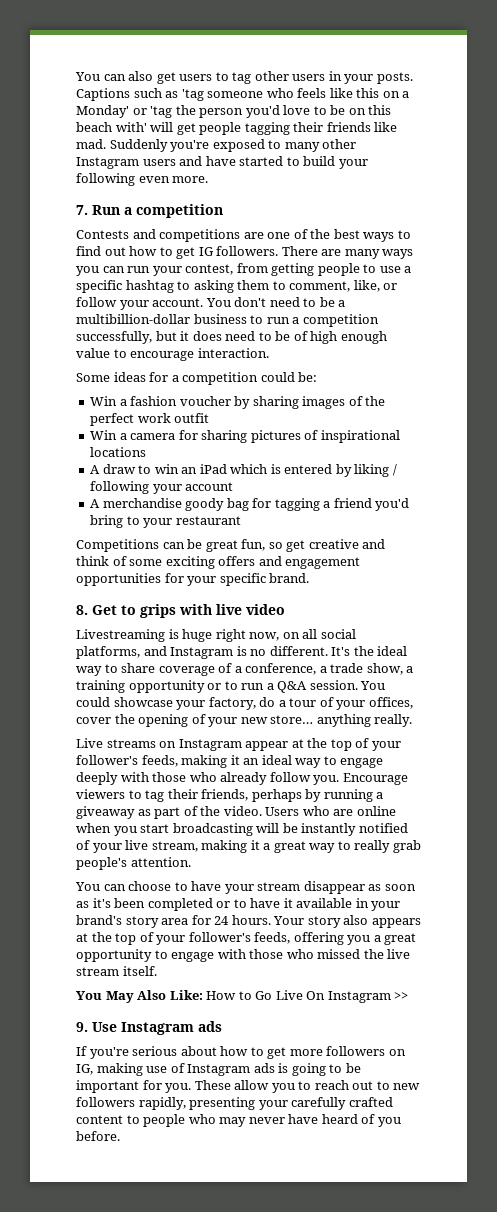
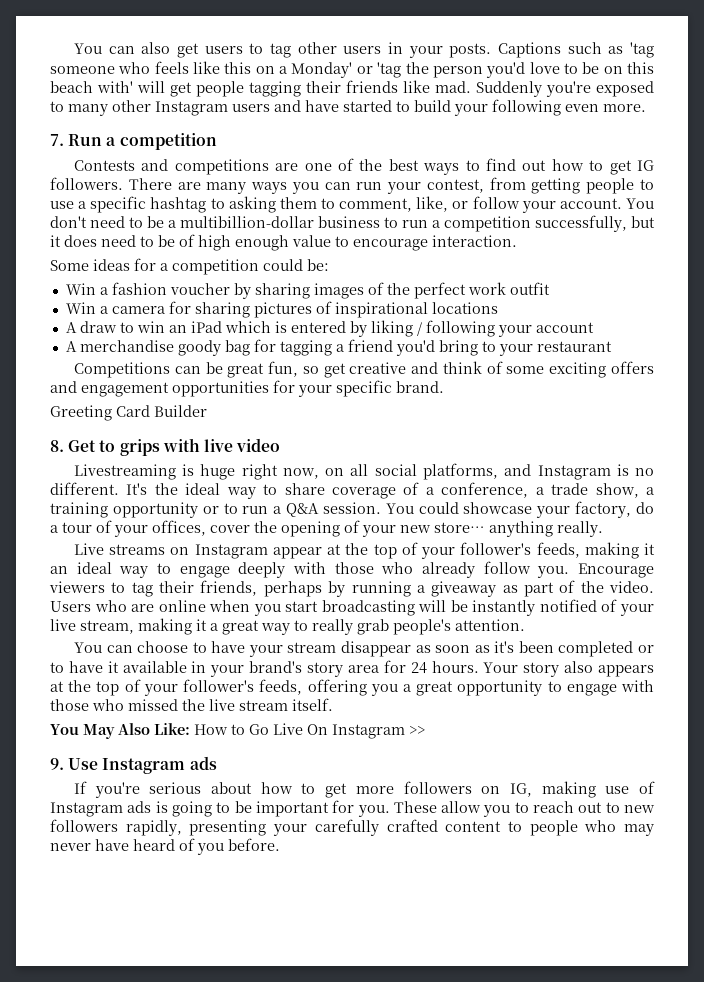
+ Greeting Card Builder

